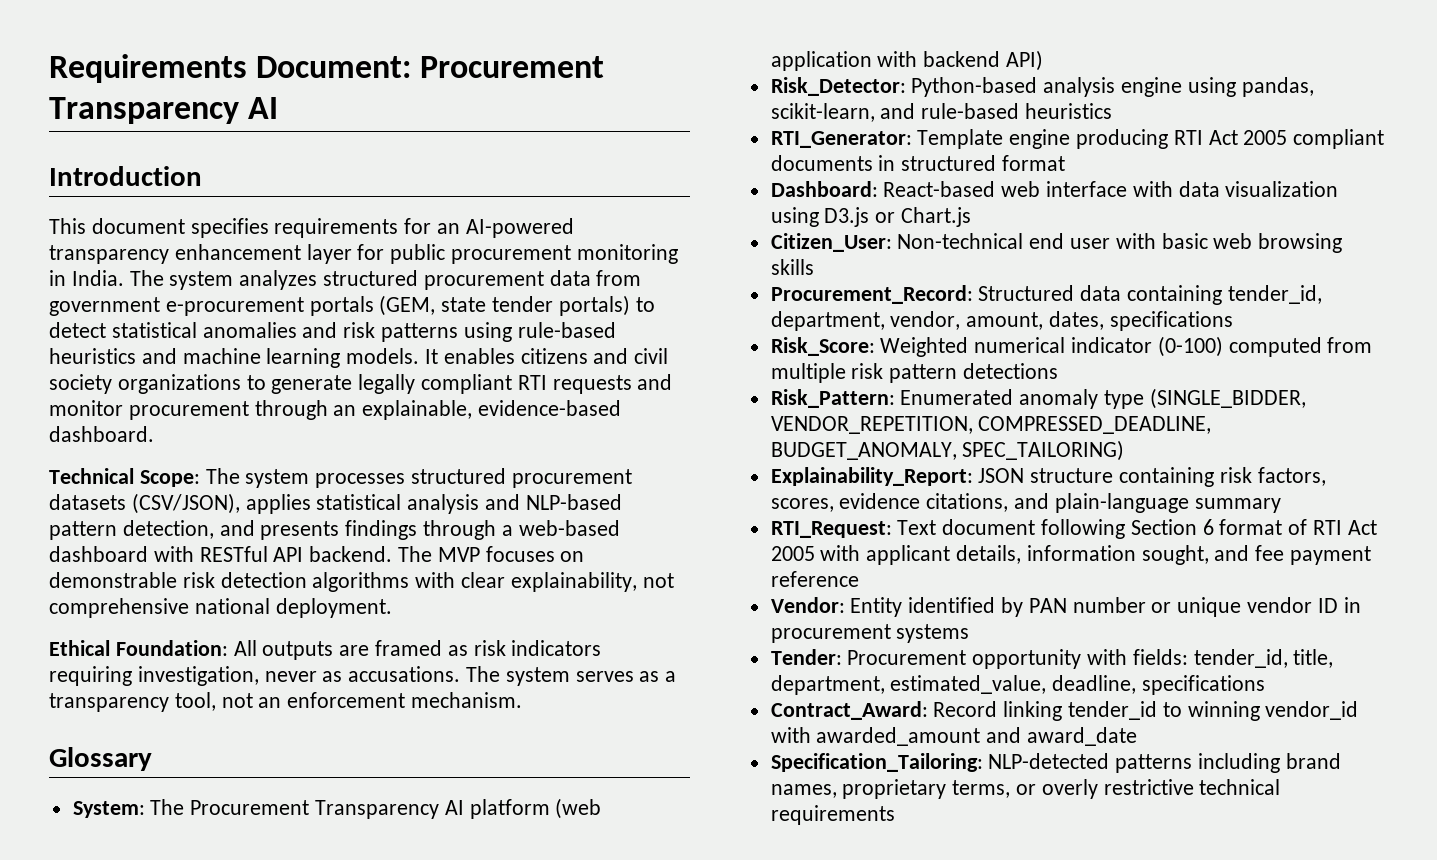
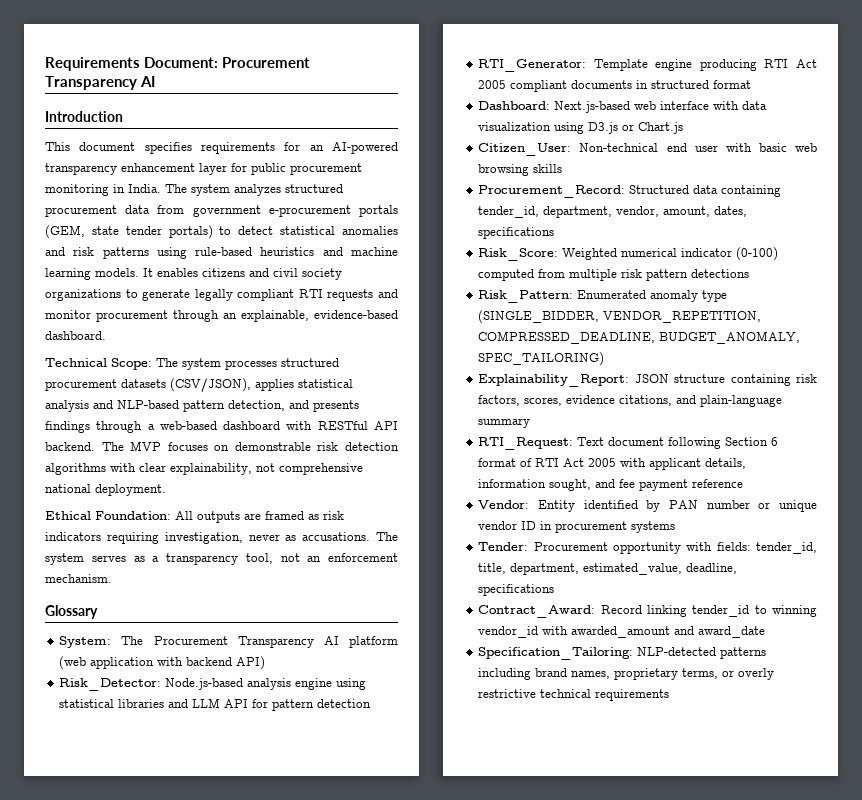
- Risk_Detector: Python-based analysis engine using pandas, scikit-learn, and rule-based heuristics
+ Risk_Detector: Node.js-based analysis engine using statistical libraries and LLM API for pattern detection
- Dashboard: React-based web interface with data visualization using D3.js or Chart.js
+ Dashboard: Next.js-based web interface with data visualization using D3.js or Chart.js

